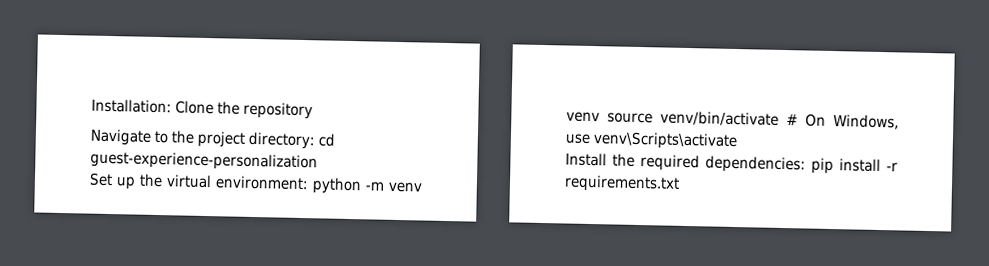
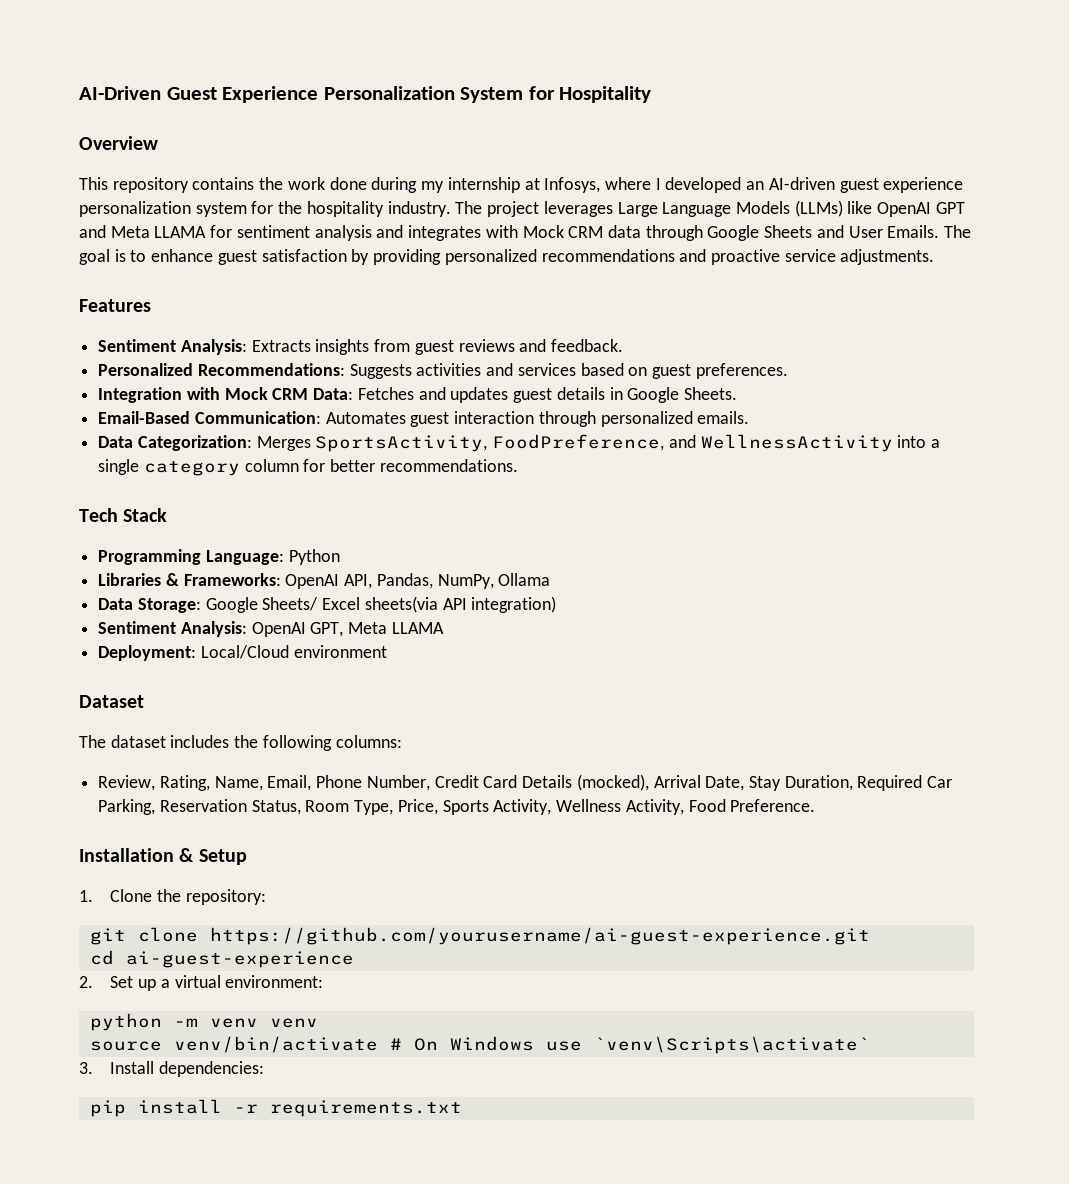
- Installation: Clone the repository
- Navigate to the project directory: cd guest-experience-personalization
- Set up the virtual environment: python -m venv venv source venv/bin/activate # On Windows, use venv\Scripts\activate
- Install the required dependencies: pip install -r requirements.txt
+ AI-Driven Guest Experience Personalization System for Hospitality
+ Overview
+ This repository contains the work done during my internship at Infosys, where I developed an AI-driven guest experience personalization system for the hospitality industry. The project leverages Large Language Models (LLMs) like OpenAI GPT and Meta LLAMA for sentiment analysis and integrates with Mock CRM data through Google Sheets and User Emails. The goal is to enhance guest satisfaction by providing personalized recommendations and proactive service adjustments.
+ Features
+ Sentiment Analysis: Extracts insights from guest reviews and feedback.
+ Personalized Recommendations: Suggests activities and services based on guest preferences.
+ Integration with Mock CRM Data: Fetches and updates guest details in Google Sheets.
+ Email-Based Communication: Automates guest interaction through personalized emails.
+ Data Categorization: Merges SportsActivity, FoodPreference, and WellnessActivity into a single category column for better recommendations.
+ Tech Stack
+ Programming Language: Python
+ Libraries & Frameworks: OpenAI API, Pandas, NumPy, Ollama
+ Data Storage: Google Sheets/ Excel sheets(via API integration)
+ Sentiment Analysis: OpenAI GPT, Meta LLAMA
+ Deployment: Local/Cloud environment
+ Dataset
+ The dataset includes the following columns:
+ Review, Rating, Name, Email, Phone Number, Credit Card Details (mocked), Arrival Date, Stay Duration, Required Car Parking, Reservation Status, Room Type, Price, Sports Activity, Wellness Activity, Food Preference.
+ Installation & Setup
+ 1. Clone the repository:
+ git clone https://github.com/yourusername/ai-guest-experience.git
+ cd ai-guest-experience
+ 2. Set up a virtual environment:
+ python -m venv venv
+ source venv/bin/activate # On Windows use `venv\Scripts\activate`
+ 3. Install dependencies:
+ pip install -r requirements.txt

